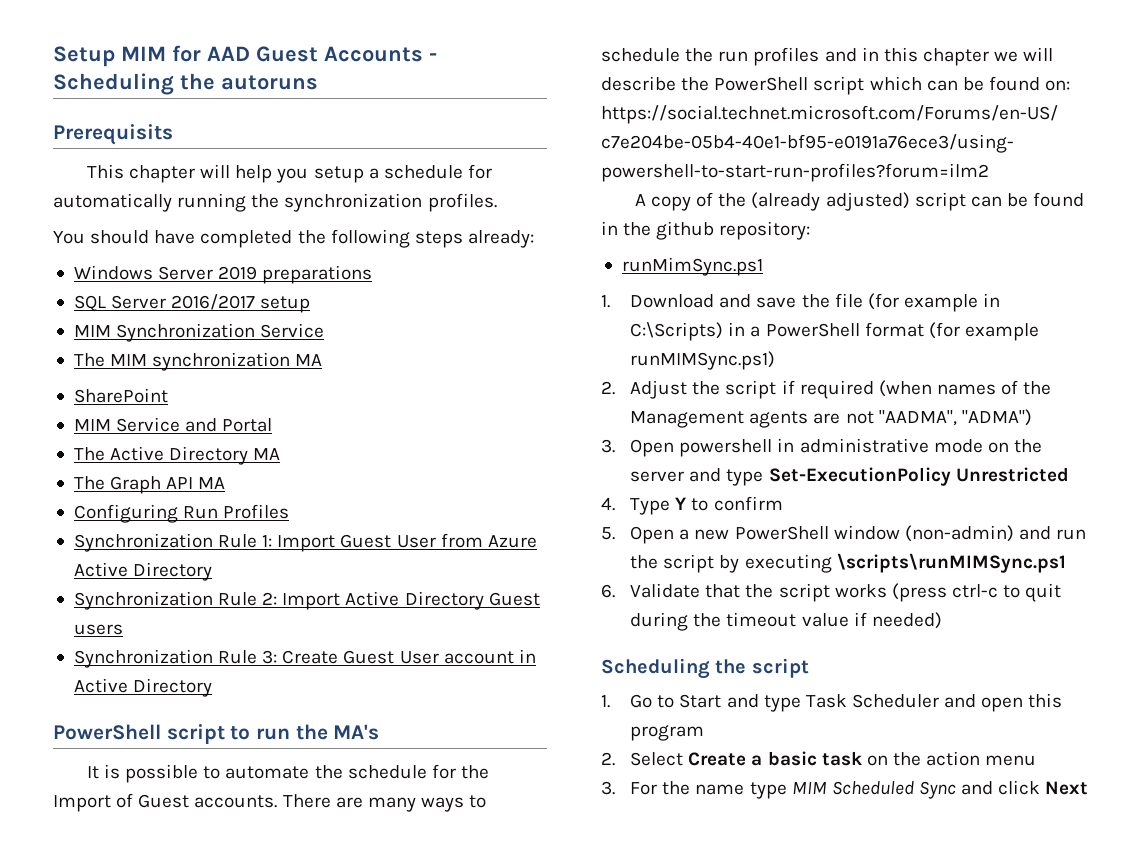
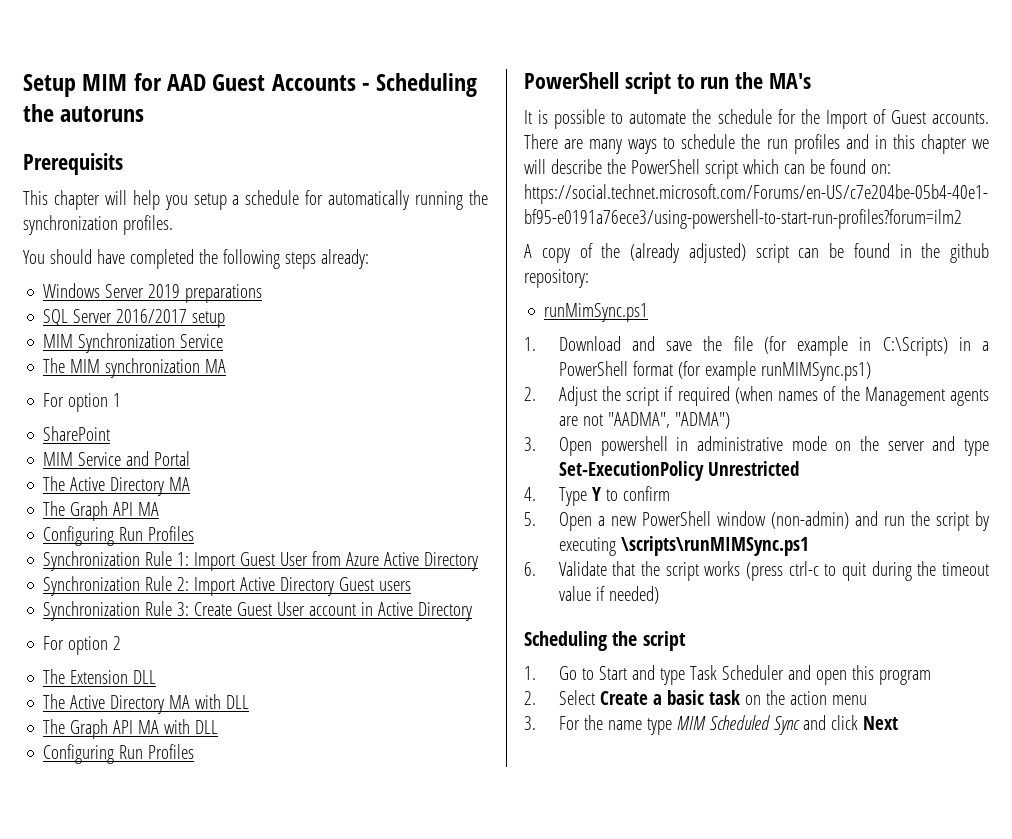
+ For option 1
+ For option 2
+ The Extension DLL
+ The Active Directory MA with DLL
+ The Graph API MA with DLL
+ Configuring Run Profiles

